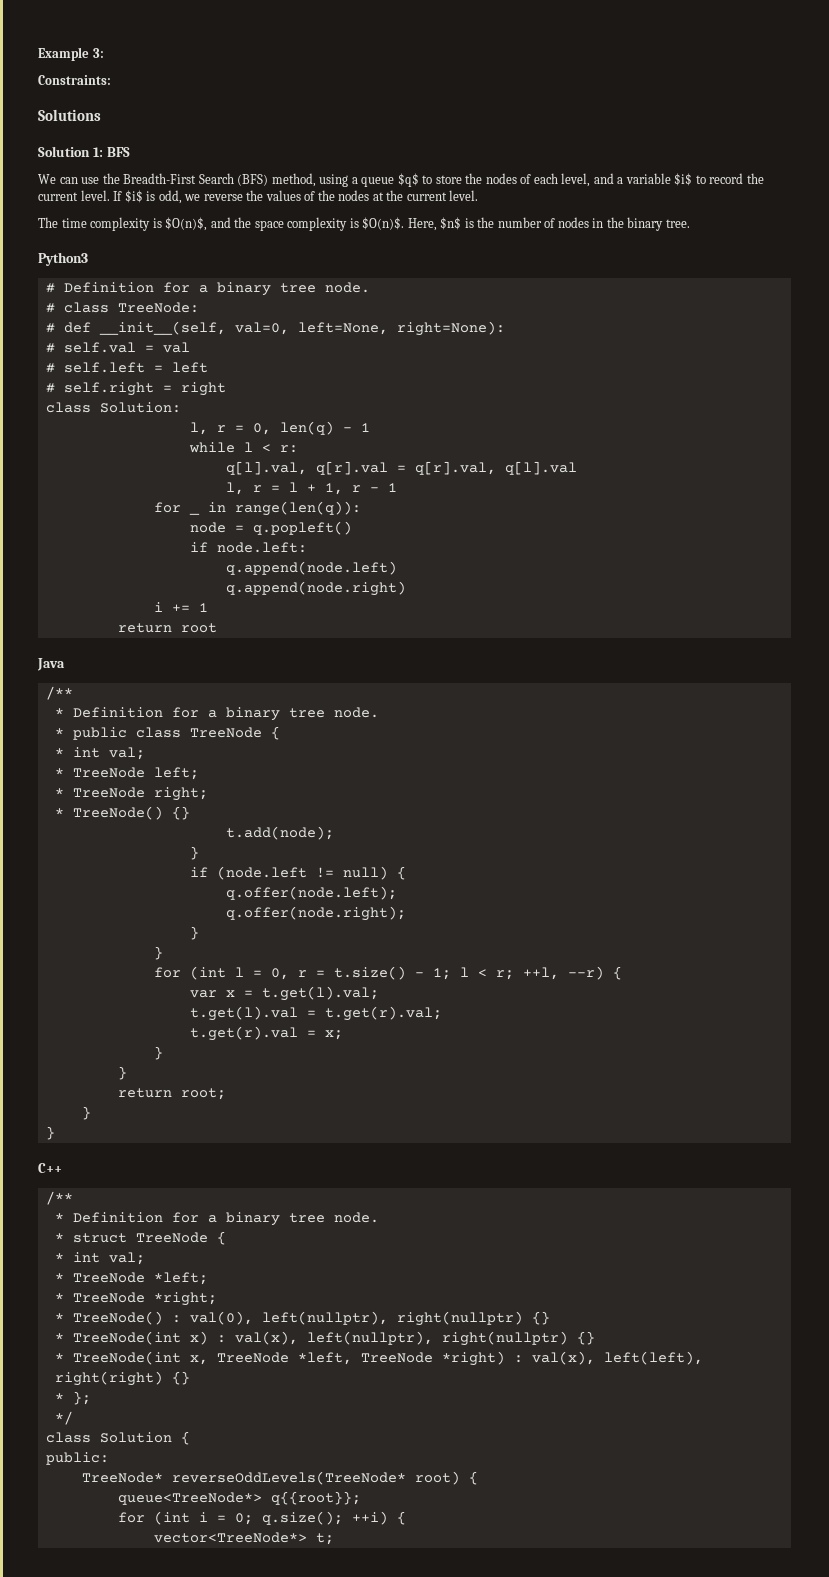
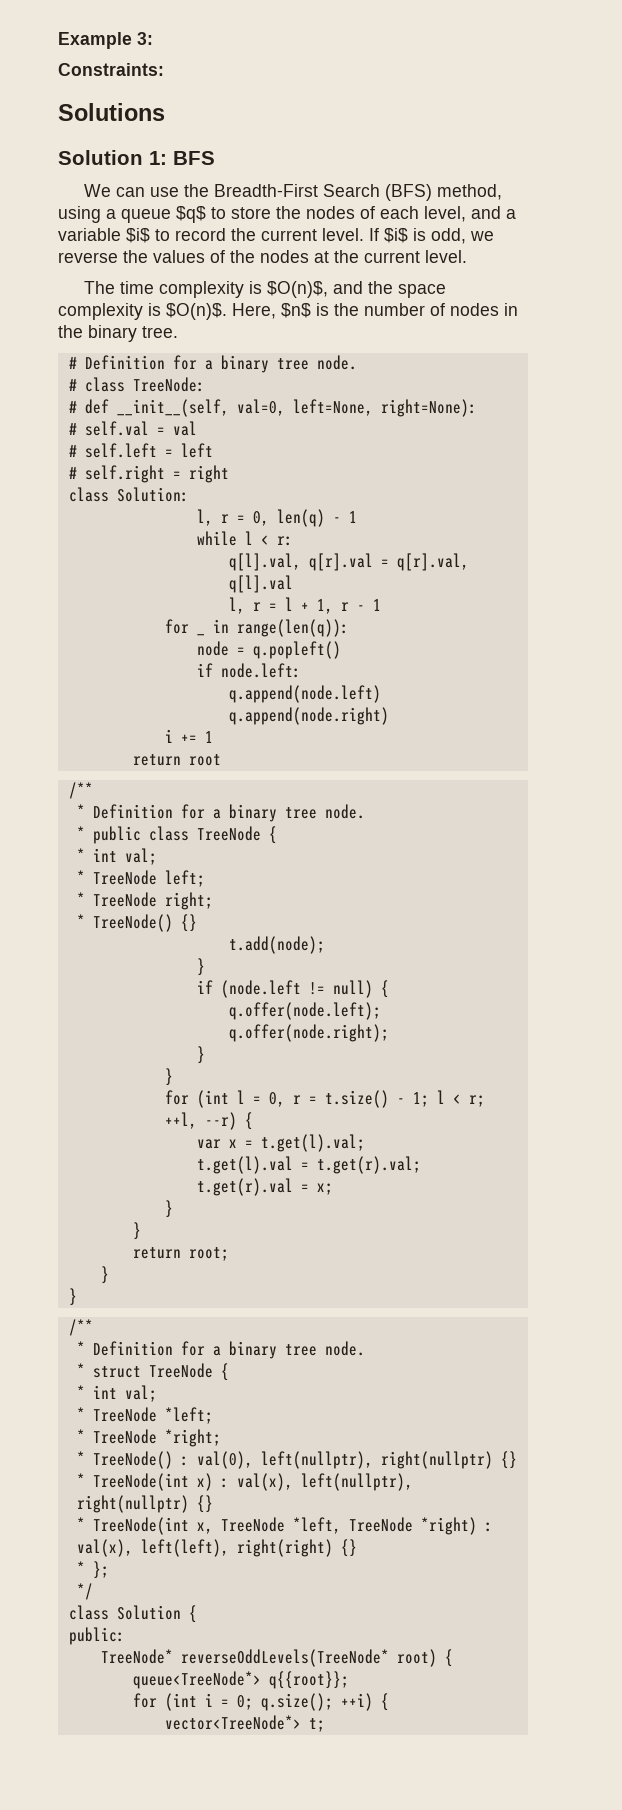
- Python3
- Java
- C++

